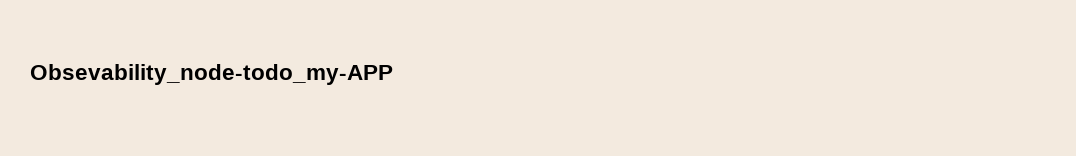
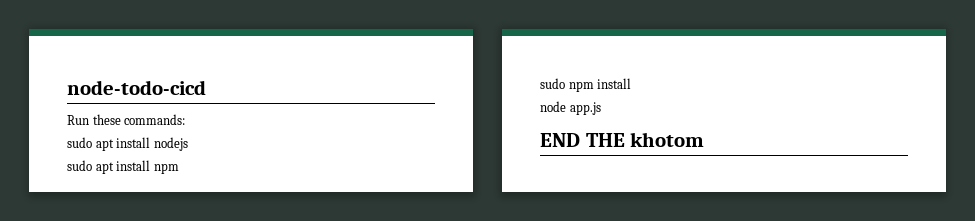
- Obsevability_node-todo_my-APP
+ node-todo-cicd
+ Run these commands:
+ sudo apt install nodejs
+ sudo apt install npm
+ sudo npm install
+ node app.js
+ END THE khotom

